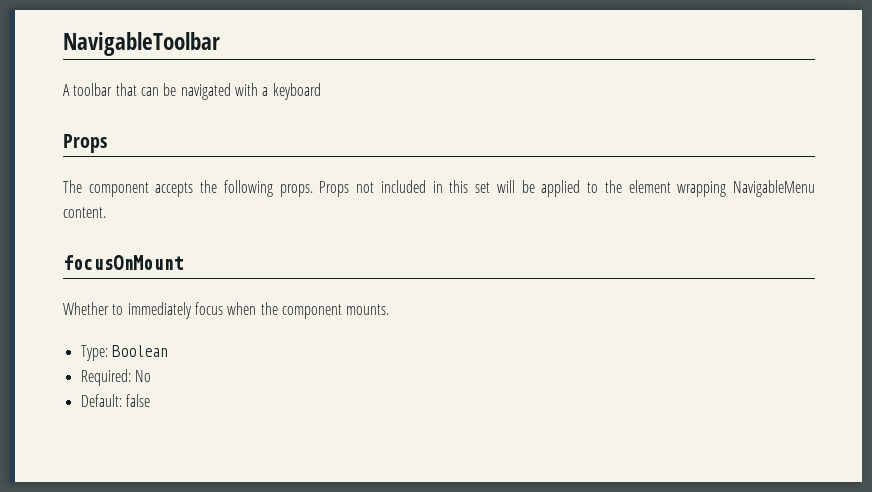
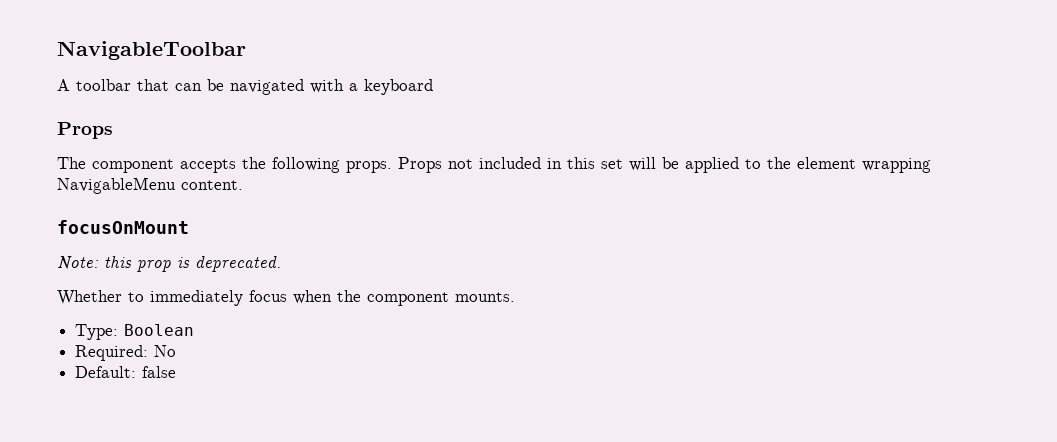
+ Note: this prop is deprecated.

